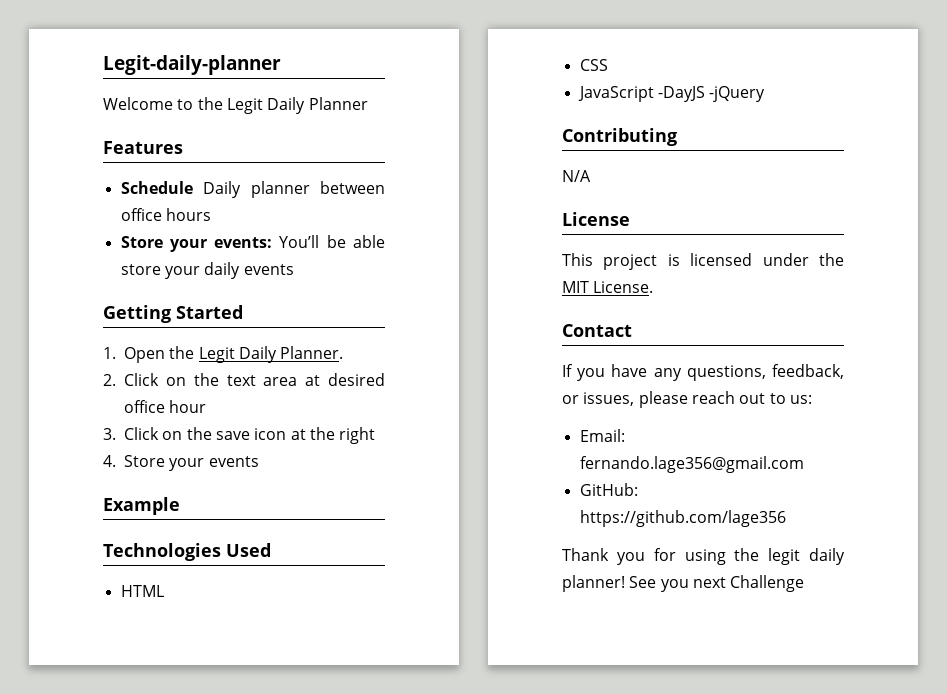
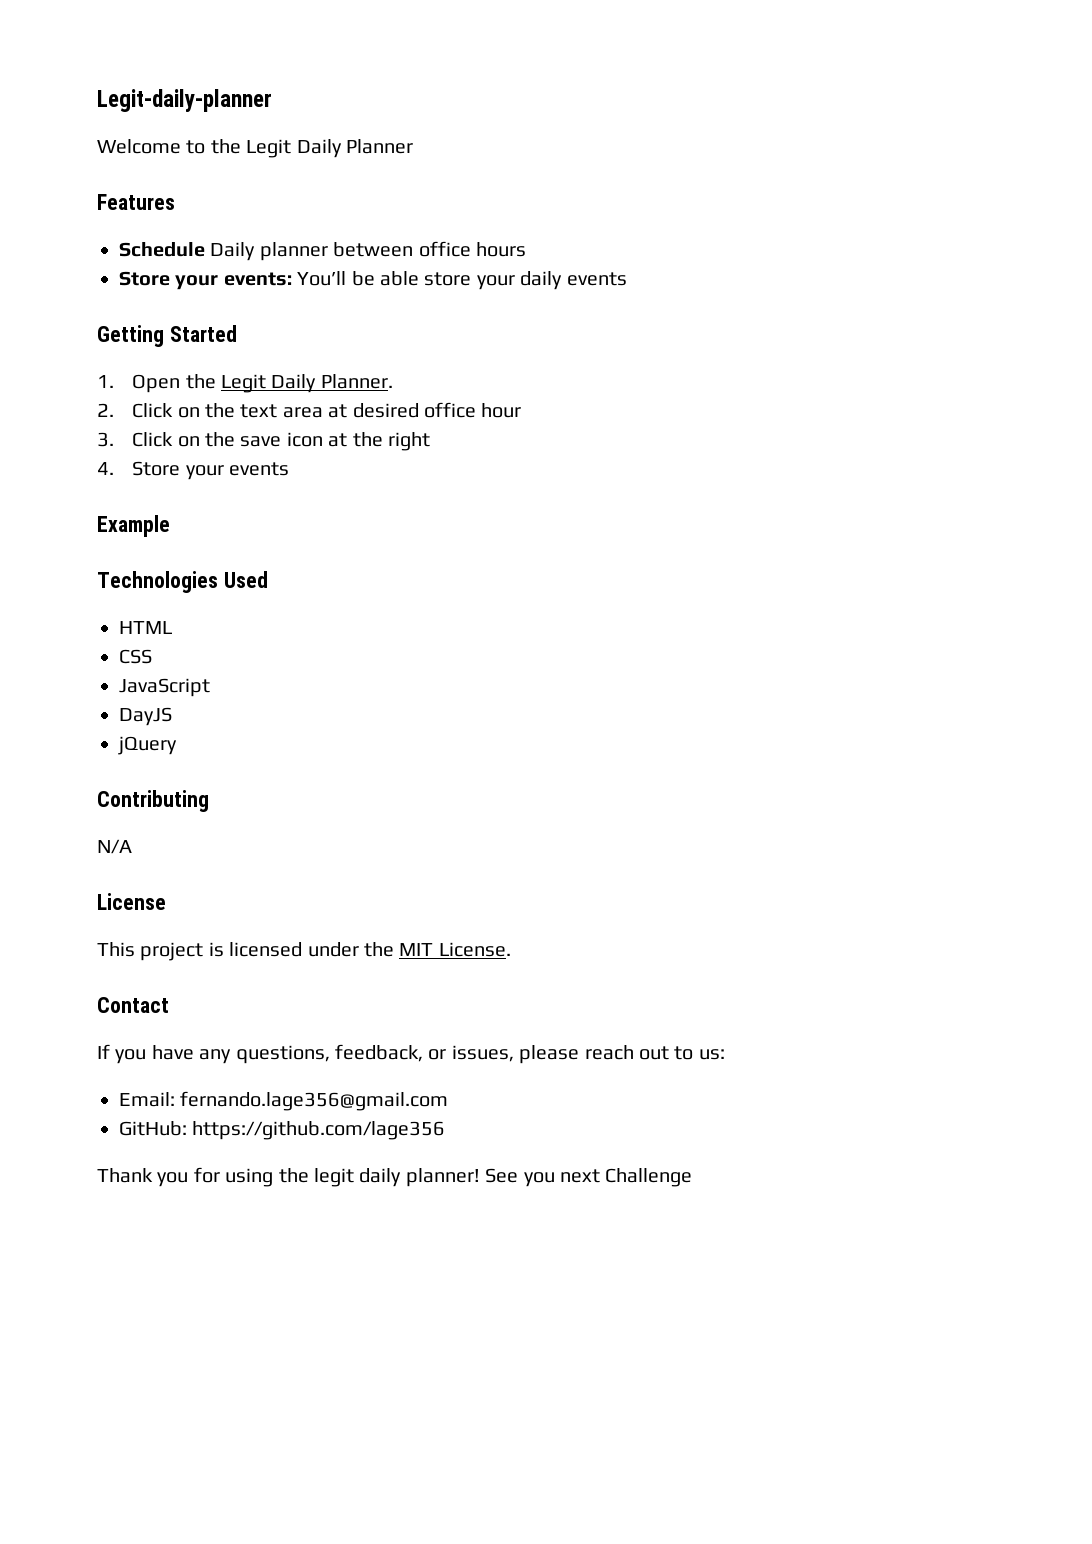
- JavaScript -DayJS -jQuery
+ JavaScript
+ DayJS
+ jQuery

